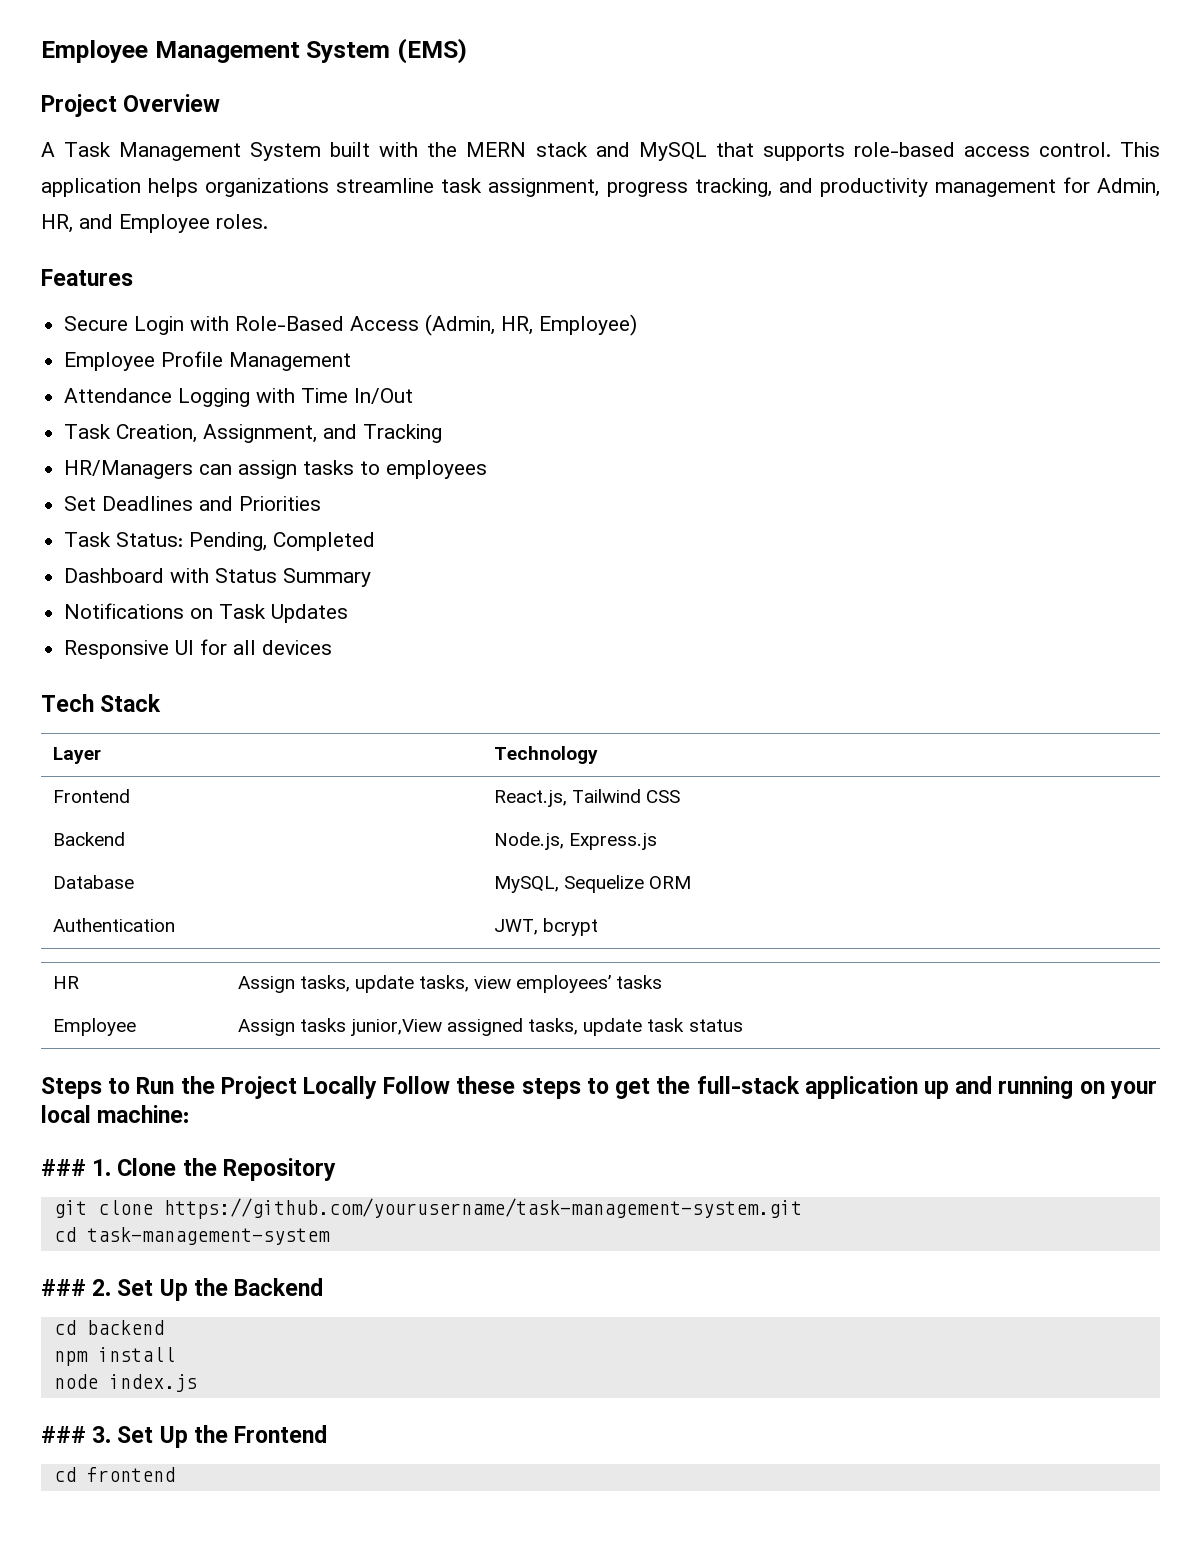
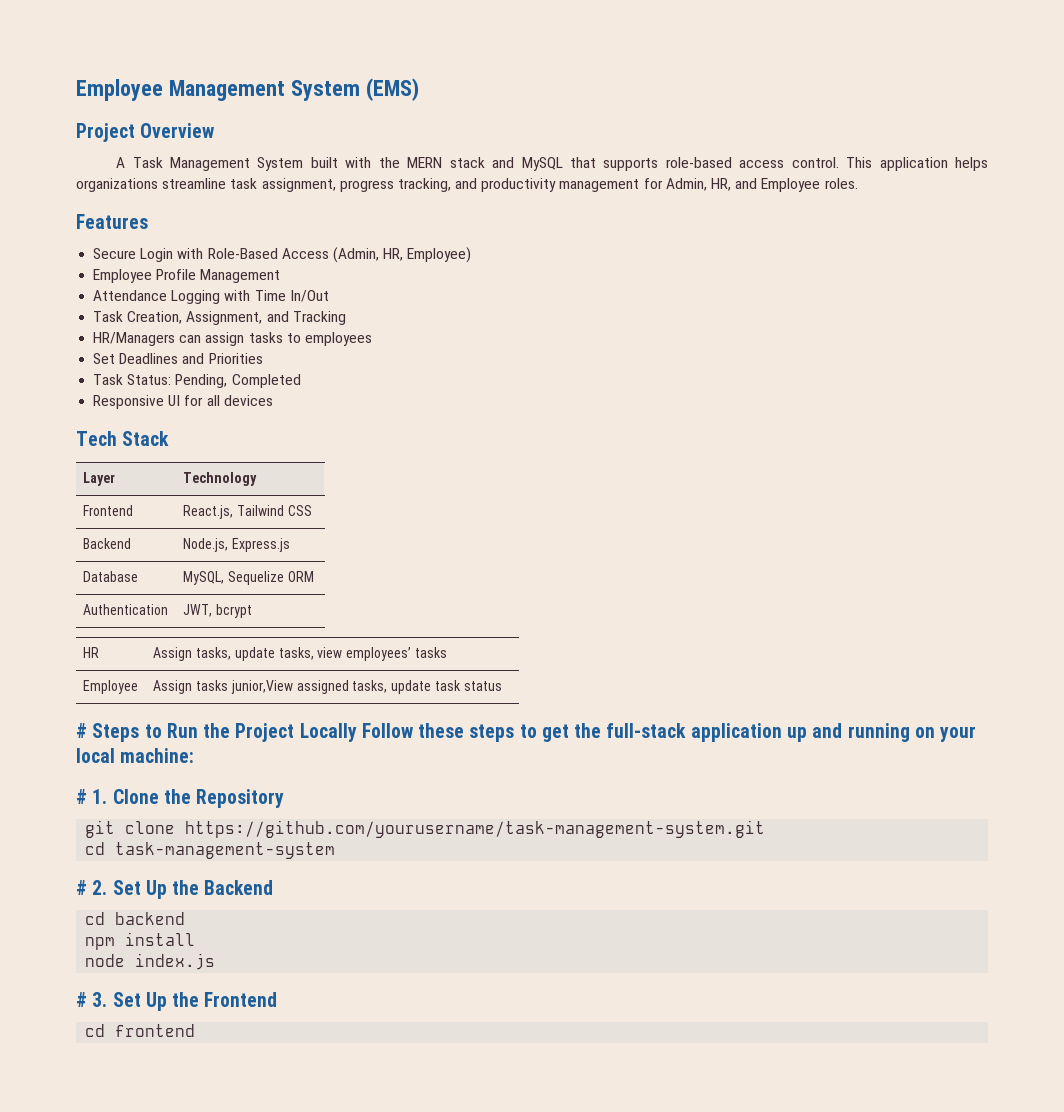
- Dashboard with Status Summary
- Notifications on Task Updates
- Steps to Run the Project Locally Follow these steps to get the full-stack application up and running on your local machine:
+ # Steps to Run the Project Locally Follow these steps to get the full-stack application up and running on your local machine:
- ### 1. Clone the Repository
+ # 1. Clone the Repository
- ### 2. Set Up the Backend
+ # 2. Set Up the Backend
- ### 3. Set Up the Frontend
+ # 3. Set Up the Frontend

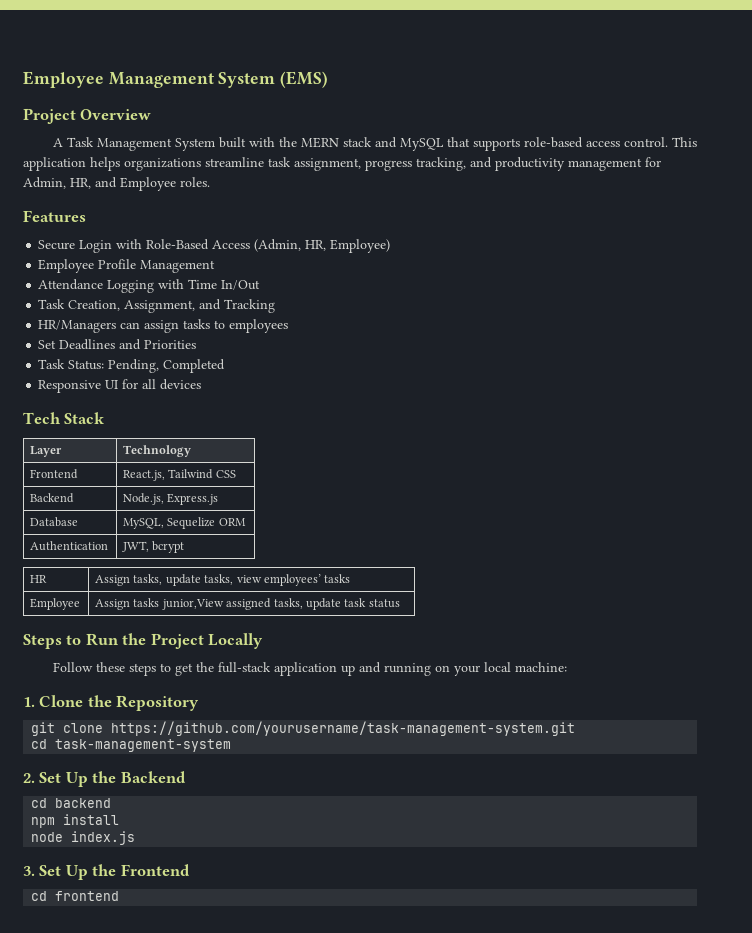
- # Steps to Run the Project Locally Follow these steps to get the full-stack application up and running on your local machine:
+ Steps to Run the Project Locally
+ Follow these steps to get the full-stack application up and running on your local machine:
- # 1. Clone the Repository
+ 1. Clone the Repository
- # 2. Set Up the Backend
+ 2. Set Up the Backend
- # 3. Set Up the Frontend
+ 3. Set Up the Frontend

